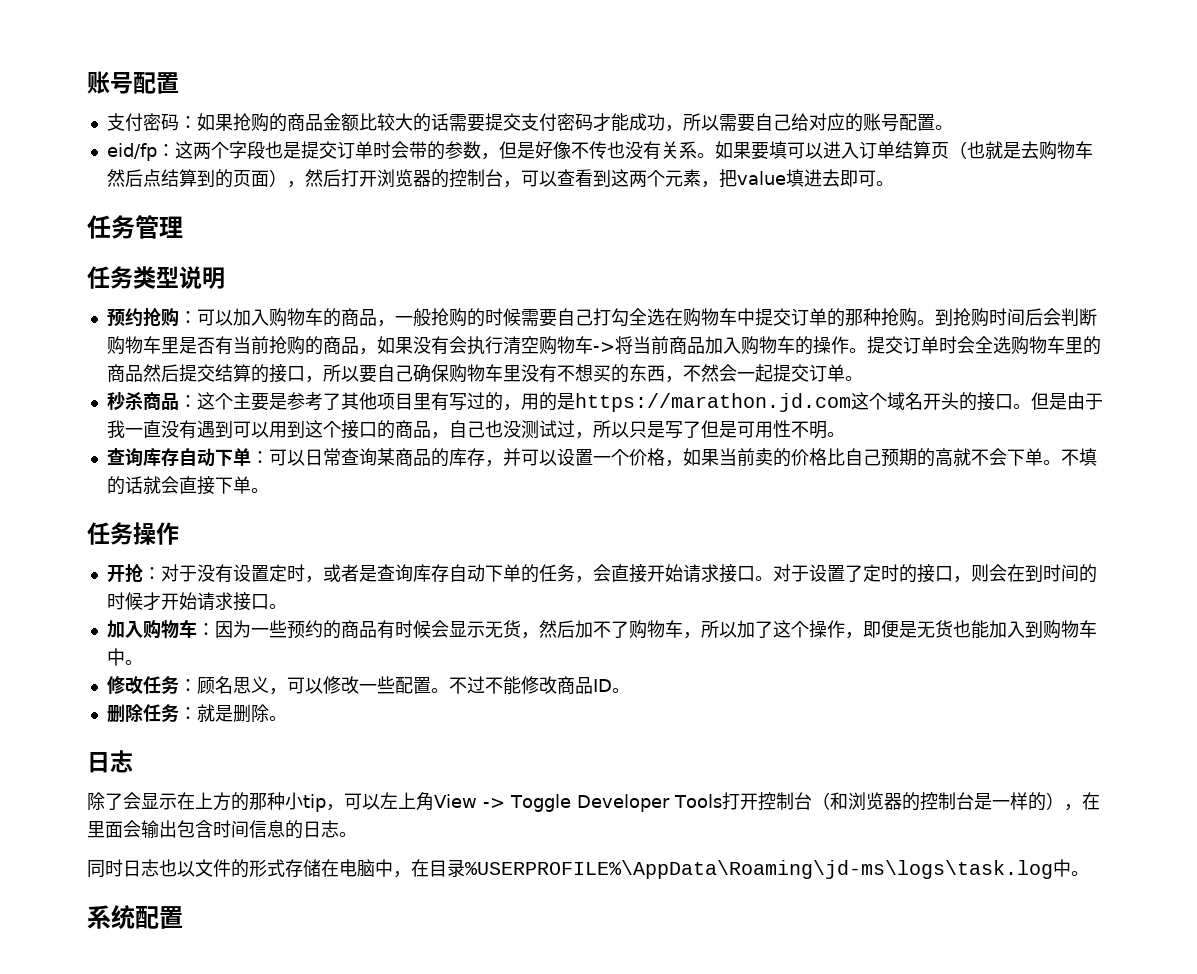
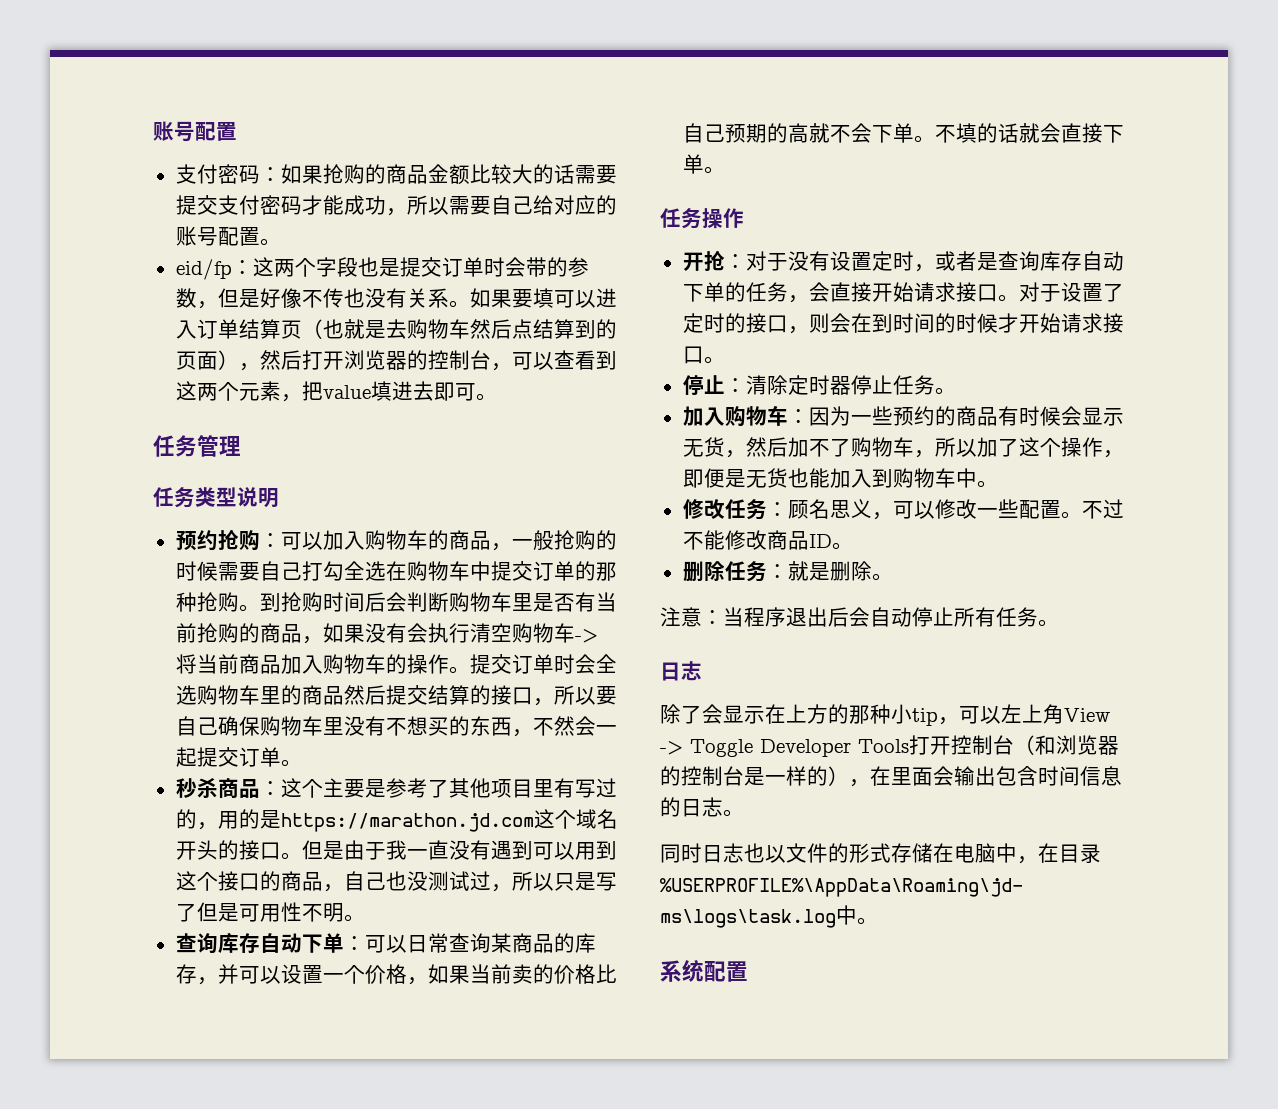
+ 停止：清除定时器停止任务。
+ 注意：当程序退出后会自动停止所有任务。

